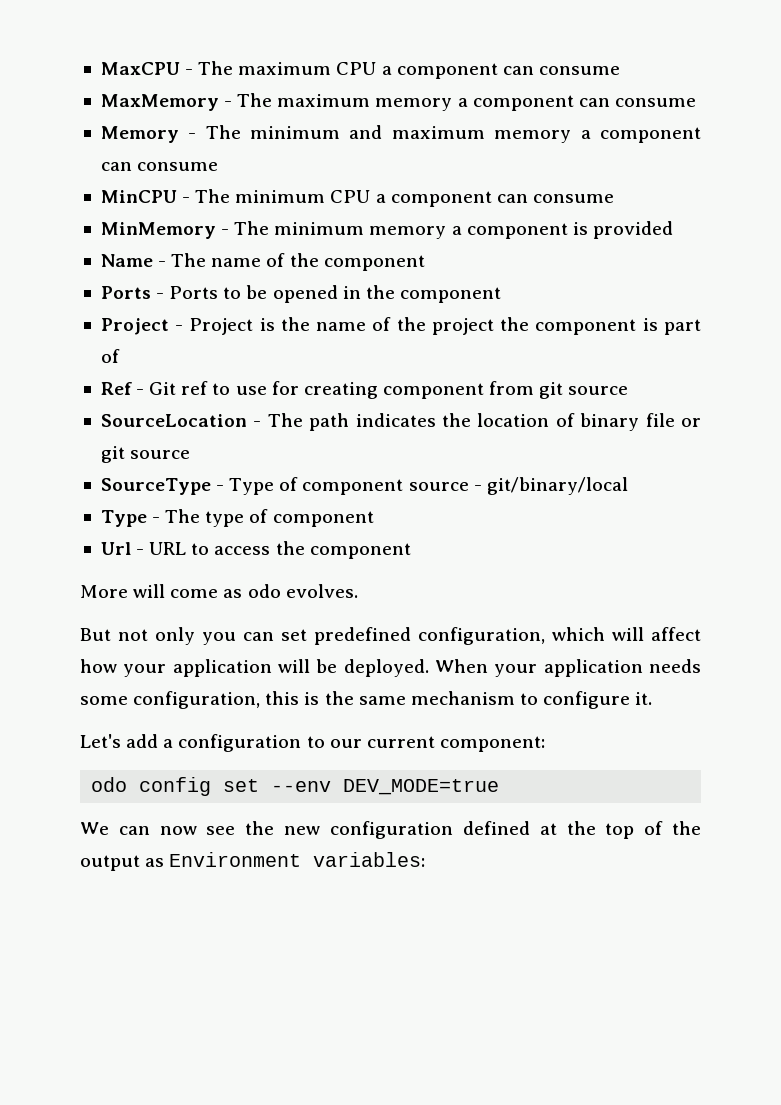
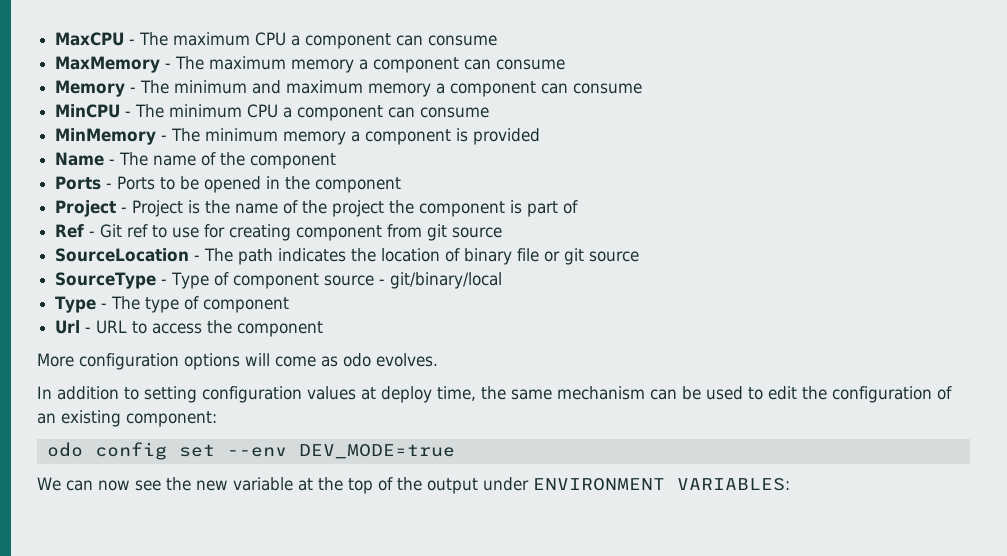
- More will come as odo evolves.
+ More configuration options will come as odo evolves.
- But not only you can set predefined configuration, which will affect how your application will be deployed. When your application needs some configuration, this is the same mechanism to configure it.
- Let's add a configuration to our current component:
+ In addition to setting configuration values at deploy time, the same mechanism can be used to edit the configuration of an existing component:
- We can now see the new configuration defined at the top of the output as Environment variables:
+ We can now see the new variable at the top of the output under ENVIRONMENT VARIABLES:

